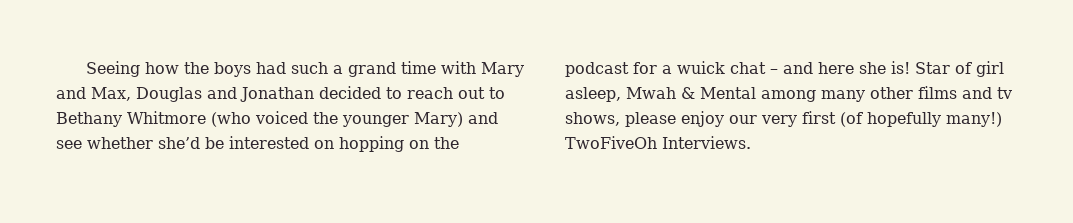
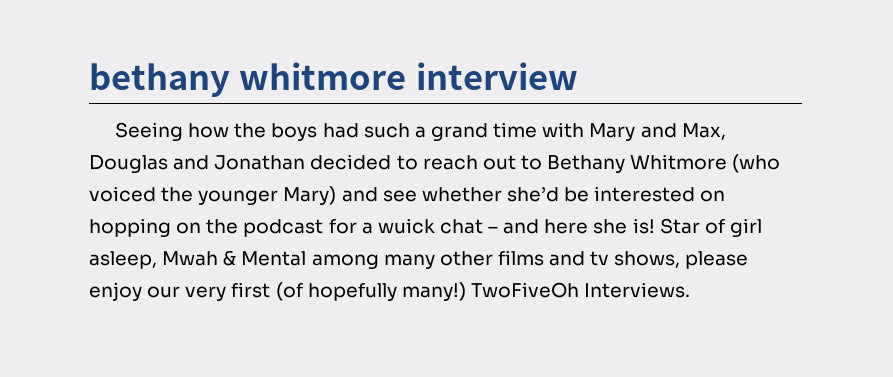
+ bethany whitmore interview

